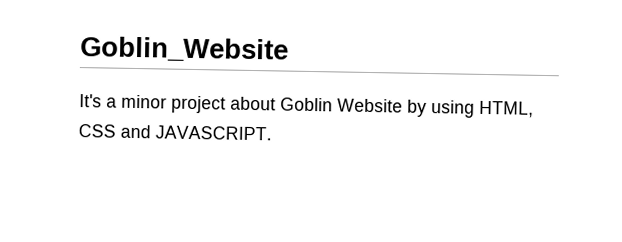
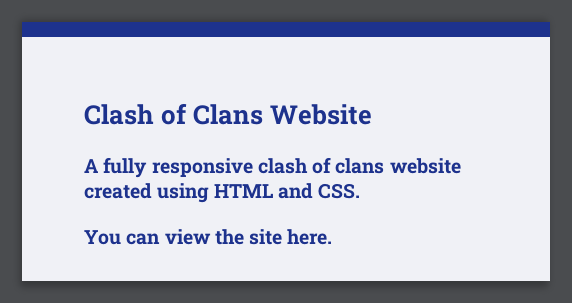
- Goblin_Website
- It's a minor project about Goblin Website by using HTML, CSS and JAVASCRIPT.
+ Clash of Clans Website
+ A fully responsive clash of clans website created using HTML and CSS.
+ You can view the site here.

